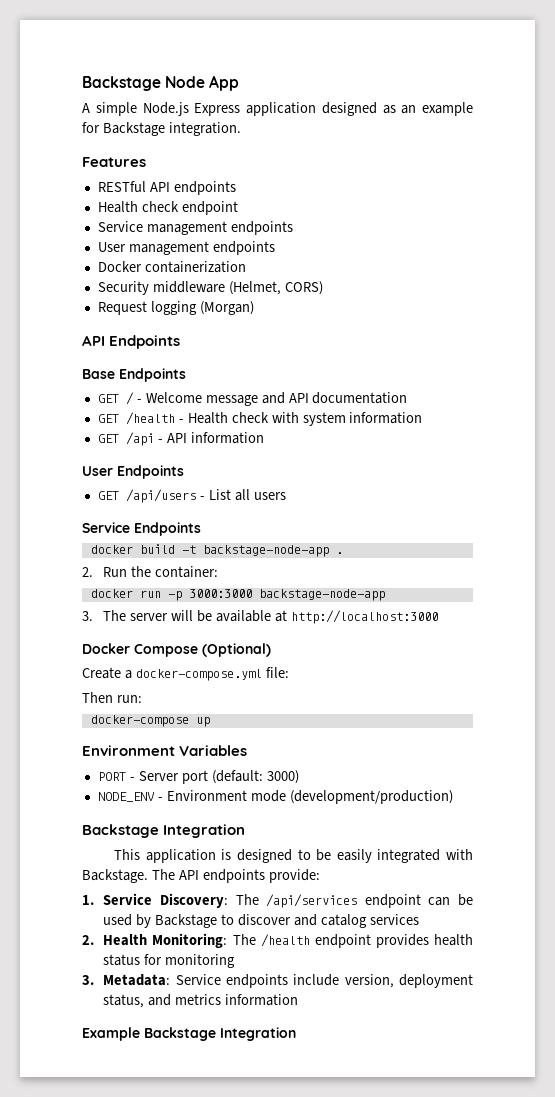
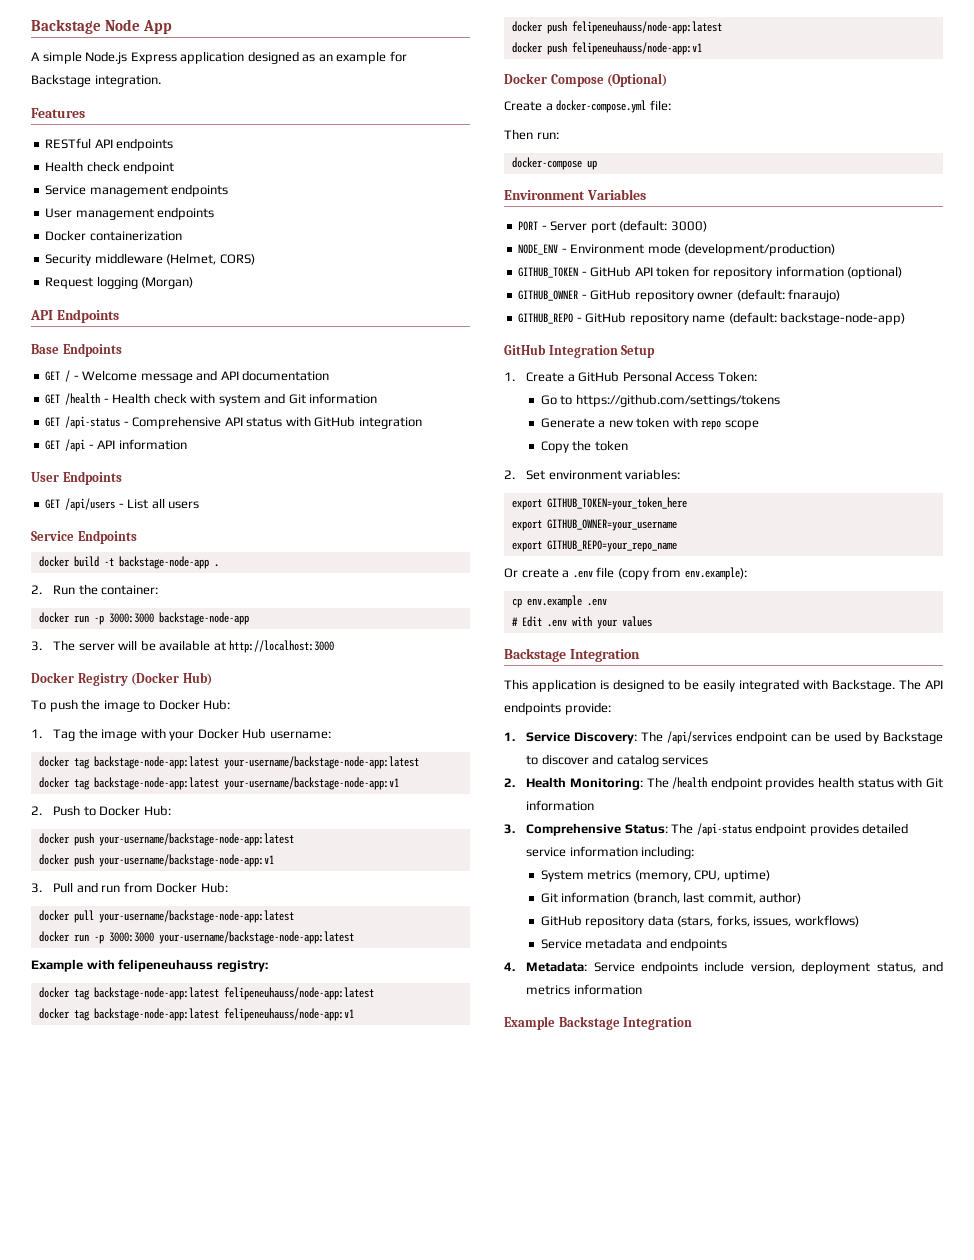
- GET /health - Health check with system information
+ GET /health - Health check with system and Git information
+ GET /api-status - Comprehensive API status with GitHub integration
+ Docker Registry (Docker Hub)
+ To push the image to Docker Hub:
+ 1. Tag the image with your Docker Hub username:
+ docker tag backstage-node-app:latest your-username/backstage-node-app:latest
+ docker tag backstage-node-app:latest your-username/backstage-node-app:v1
+ 2. Push to Docker Hub:
+ docker push your-username/backstage-node-app:latest
+ docker push your-username/backstage-node-app:v1
+ 3. Pull and run from Docker Hub:
+ docker pull your-username/backstage-node-app:latest
+ docker run -p 3000:3000 your-username/backstage-node-app:latest
+ Example with felipeneuhauss registry:
+ docker tag backstage-node-app:latest felipeneuhauss/node-app:latest
+ docker tag backstage-node-app:latest felipeneuhauss/node-app:v1
+ docker push felipeneuhauss/node-app:latest
+ docker push felipeneuhauss/node-app:v1
+ GITHUB_TOKEN - GitHub API token for repository information (optional)
+ GITHUB_OWNER - GitHub repository owner (default: fnaraujo)
+ GITHUB_REPO - GitHub repository name (default: backstage-node-app)
+ GitHub Integration Setup
+ 1. Create a GitHub Personal Access Token:
+ Go to https://github.com/settings/tokens
+ Generate a new token with repo scope
+ Copy the token
+ 2. Set environment variables:
+ export GITHUB_TOKEN=your_token_here
+ export GITHUB_OWNER=your_username
+ export GITHUB_REPO=your_repo_name
+ Or create a .env file (copy from env.example):
+ cp env.example .env
+ # Edit .env with your values
- 2. Health Monitoring: The /health endpoint provides health status for monitoring
- 3. Metadata: Service endpoints include version, deployment status, and metrics information
+ 2. Health Monitoring: The /health endpoint provides health status with Git information
+ 3. Comprehensive Status: The /api-status endpoint provides detailed service information including:
+ System metrics (memory, CPU, uptime)
+ Git information (branch, last commit, author)
+ GitHub repository data (stars, forks, issues, workflows)
+ Service metadata and endpoints
+ 4. Metadata: Service endpoints include version, deployment status, and metrics information

